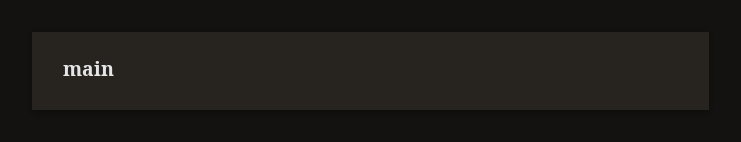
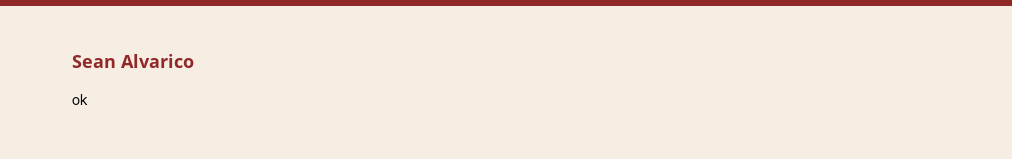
- main
+ Sean Alvarico
+ ok

